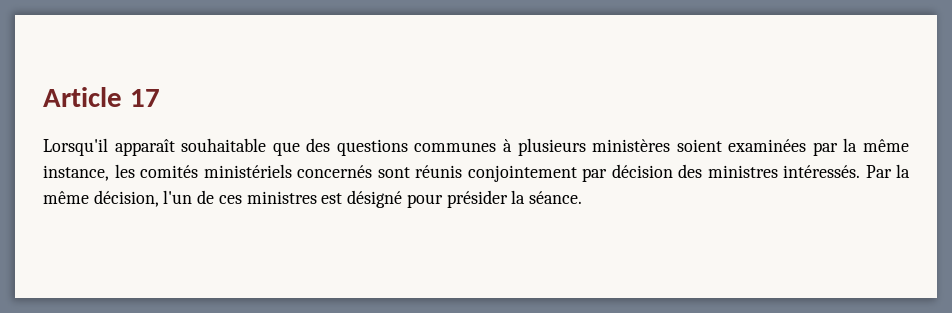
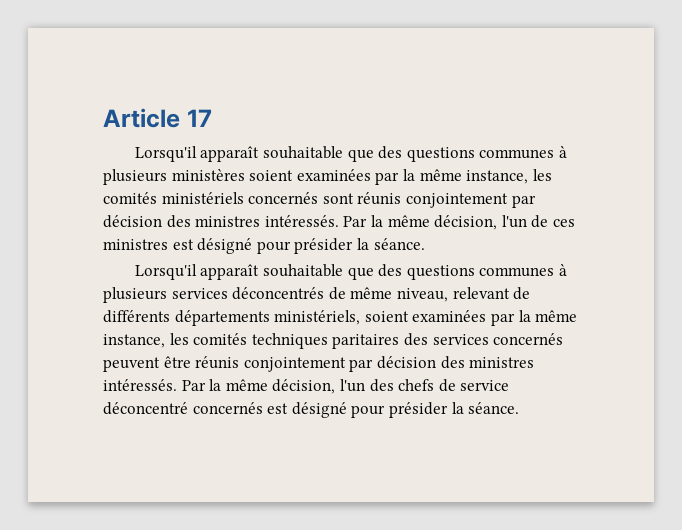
+ Lorsqu'il apparaît souhaitable que des questions communes à plusieurs services déconcentrés de même niveau, relevant de différents départements ministériels, soient examinées par la même instance, les comités techniques paritaires des services concernés peuvent être réunis conjointement par décision des ministres intéressés. Par la même décision, l'un des chefs de service déconcentré concernés est désigné pour présider la séance.

